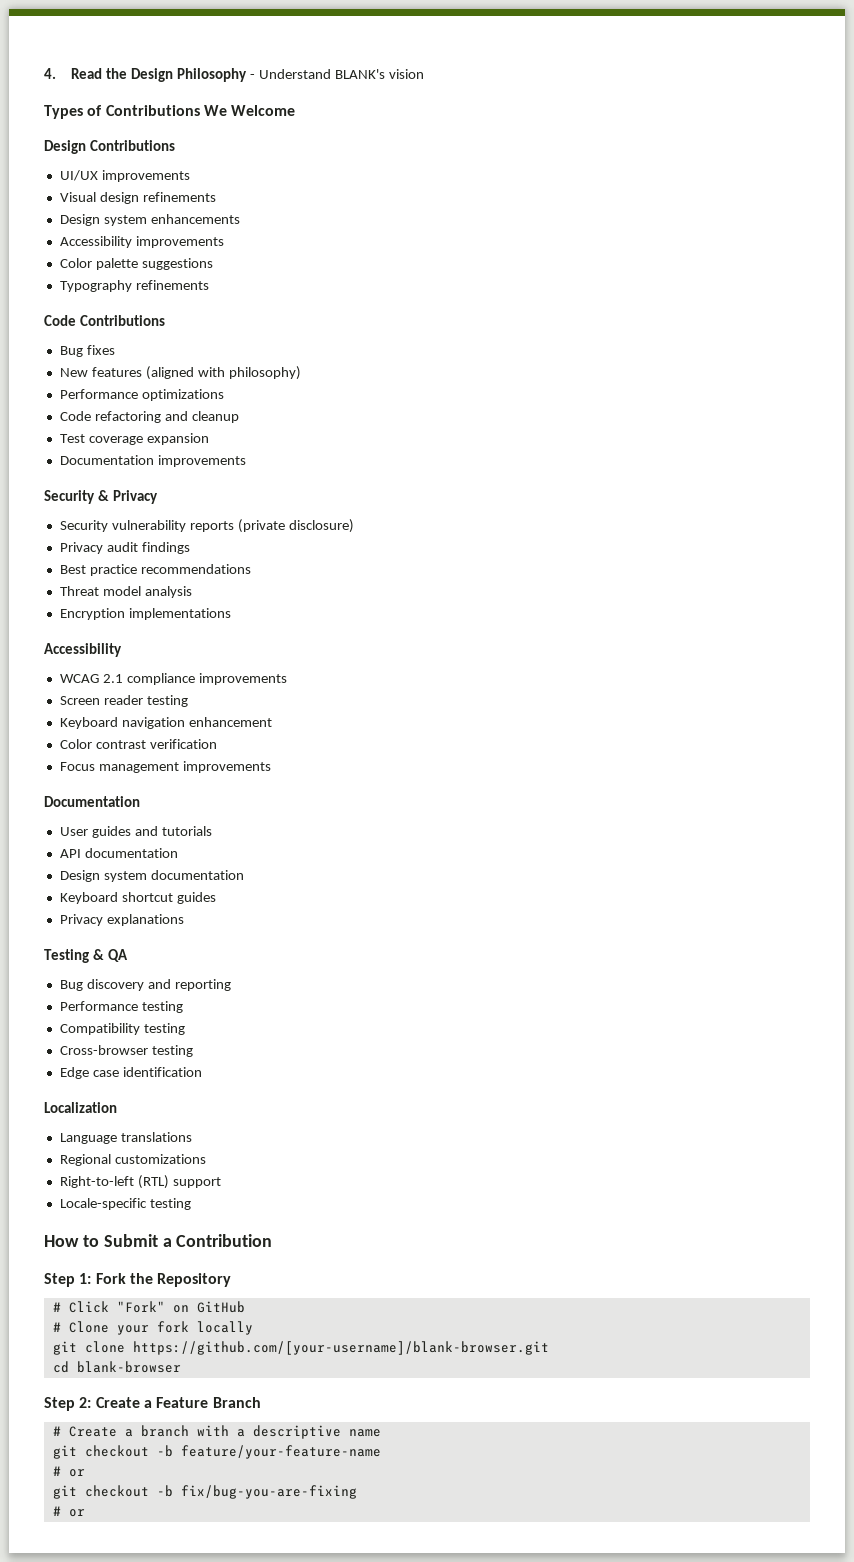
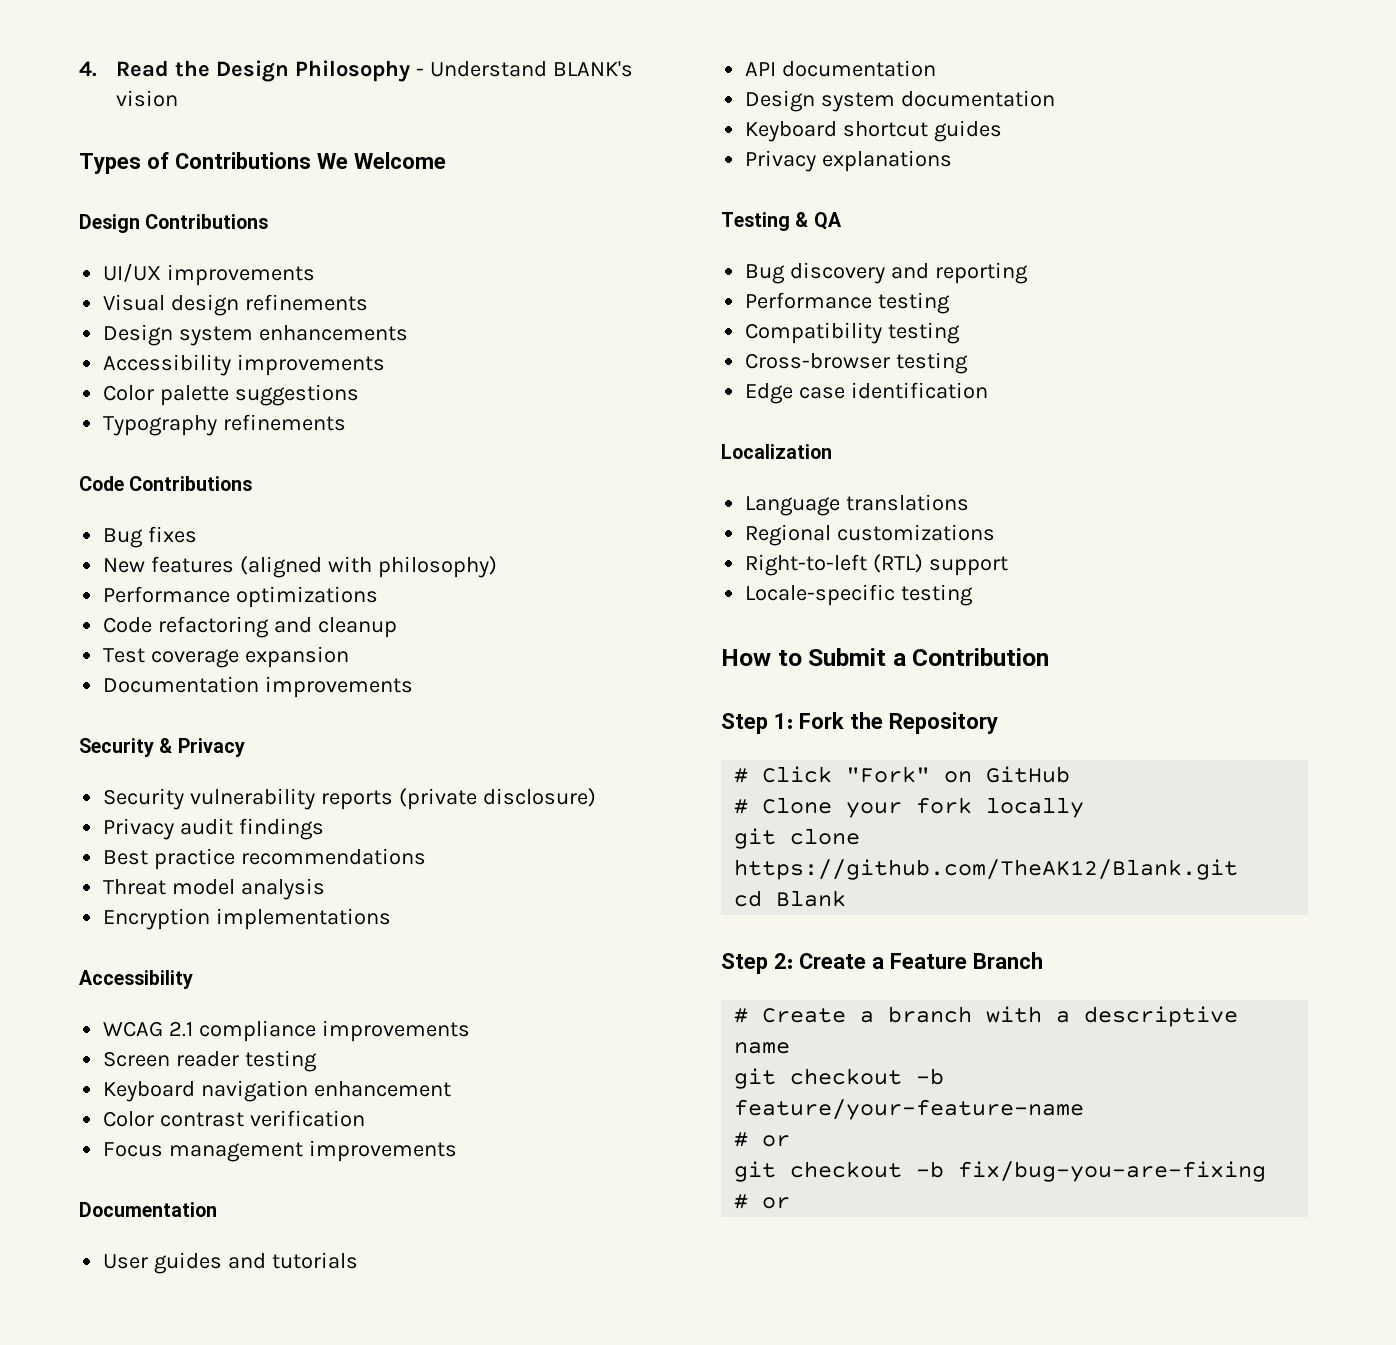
- git clone https://github.com/[your-username]/blank-browser.git
+ git clone https://github.com/TheAK12/Blank.git
- cd blank-browser
+ cd Blank

